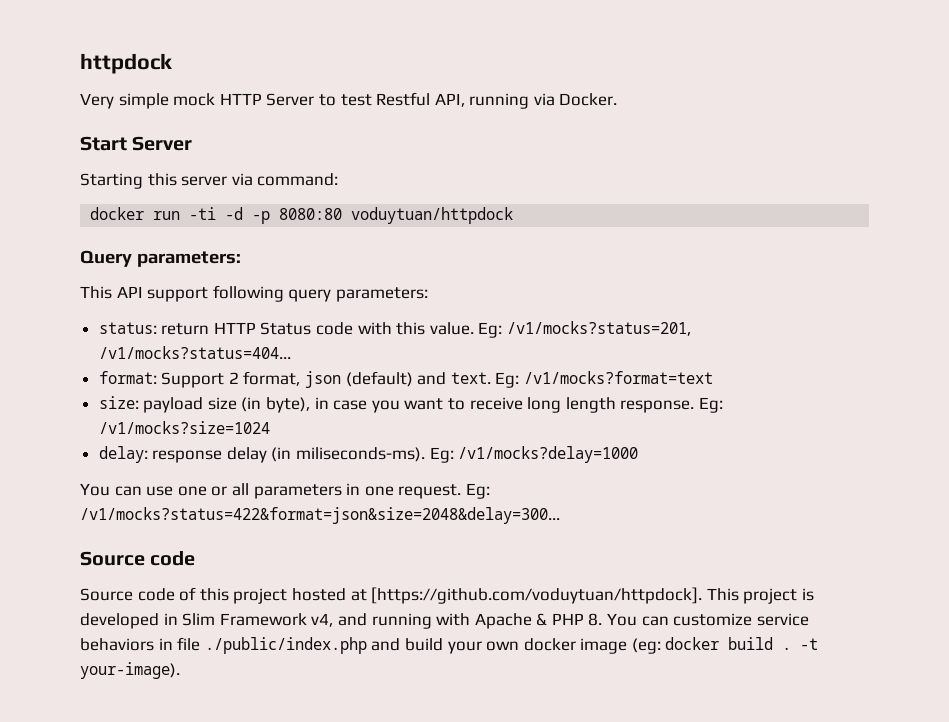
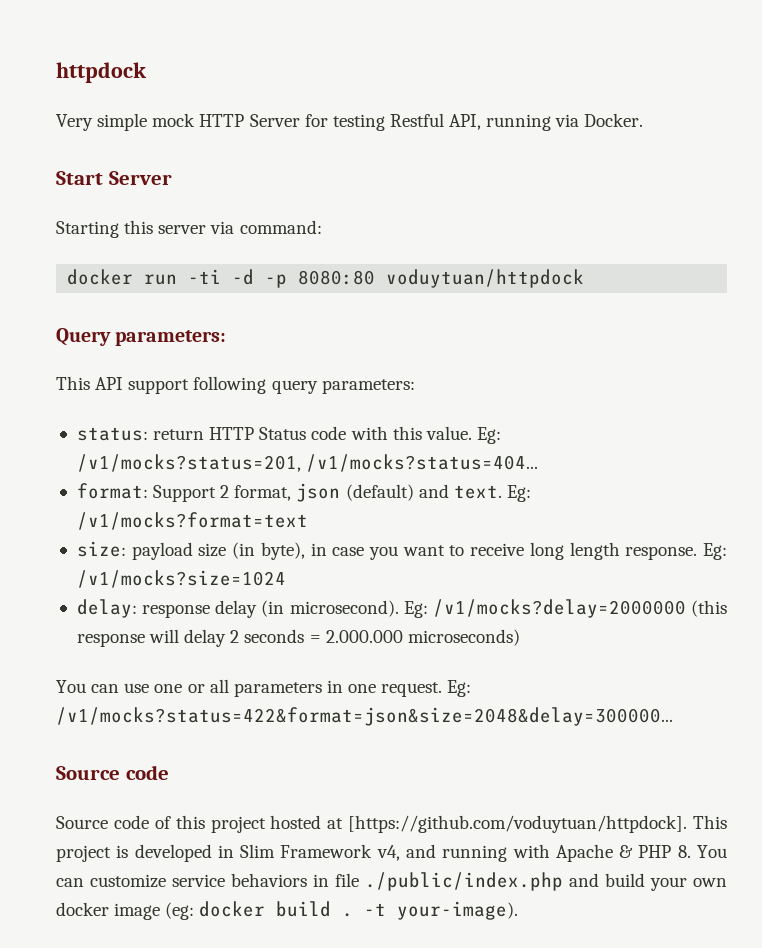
- Very simple mock HTTP Server to test Restful API, running via Docker.
+ Very simple mock HTTP Server for testing Restful API, running via Docker.
- delay: response delay (in miliseconds-ms). Eg: /v1/mocks?delay=1000
+ delay: response delay (in microsecond). Eg: /v1/mocks?delay=2000000 (this response will delay 2 seconds = 2.000.000 microseconds)
- Eg: /v1/mocks?status=422&format=json&size=2048&delay=300...
+ Eg: /v1/mocks?status=422&format=json&size=2048&delay=300000...

